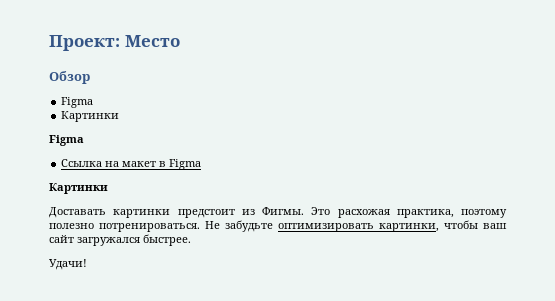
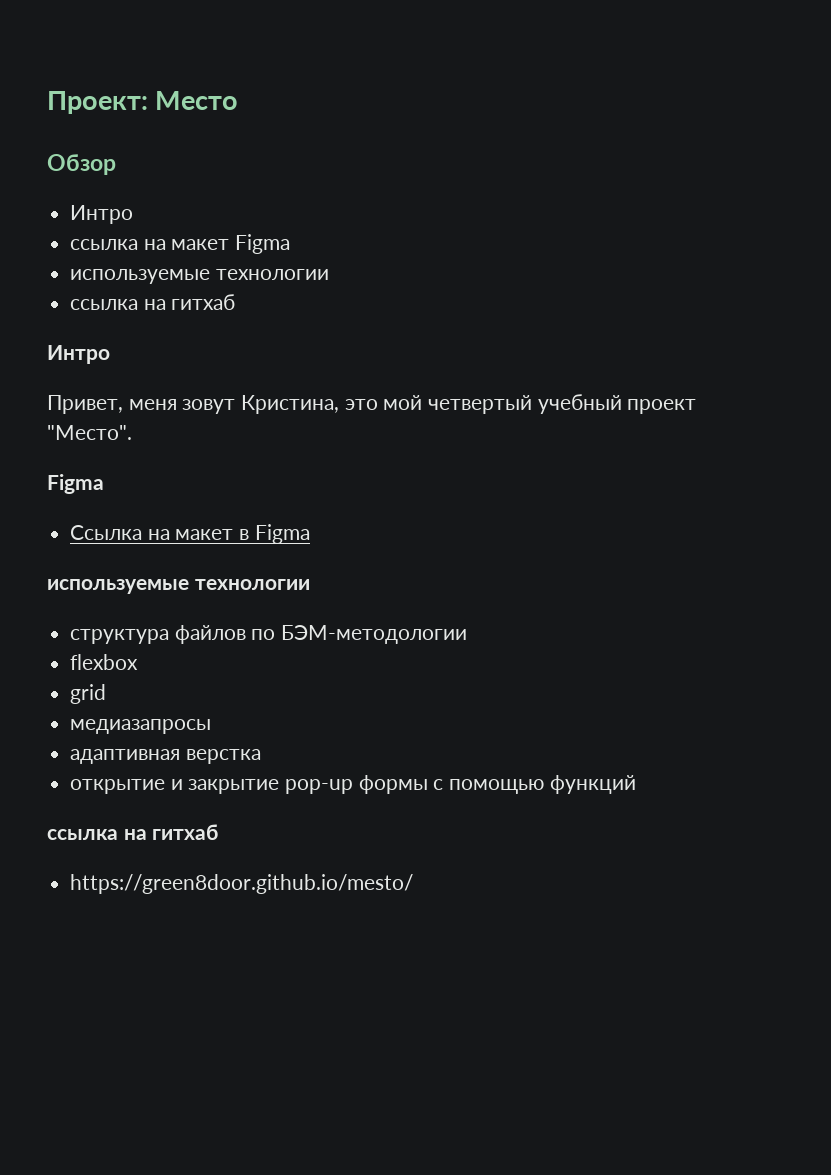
  Обзор
- Figma
- Картинки
+ Интро
+ ссылка на макет Figma
+ используемые технологии
+ ссылка на гитхаб
+ Интро
+ Привет, меня зовут Кристина, это мой четвертый учебный проект "Место".
  Ссылка на макет в Figma
- Картинки
- Доставать картинки предстоит из Фигмы. Это расхожая практика, поэтому полезно потренироваться. Не забудьте оптимизировать картинки, чтобы ваш сайт загружался быстрее.
- Удачи!
+ используемые технологии
+ структура файлов по БЭМ-методологии
+ flexbox
+ grid
+ медиазапросы
+ адаптивная верстка
+ открытие и закрытие pop-up формы с помощью функций
+ ссылка на гитхаб
+ https://green8door.github.io/mesto/

